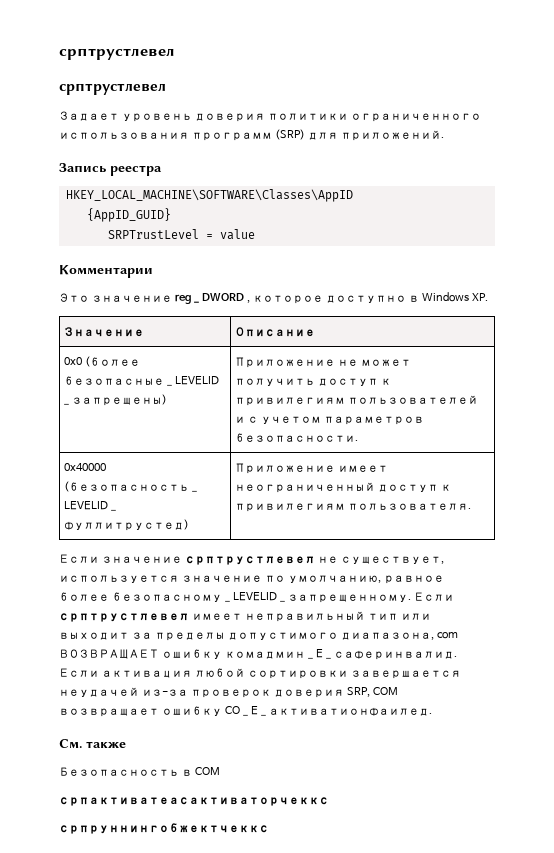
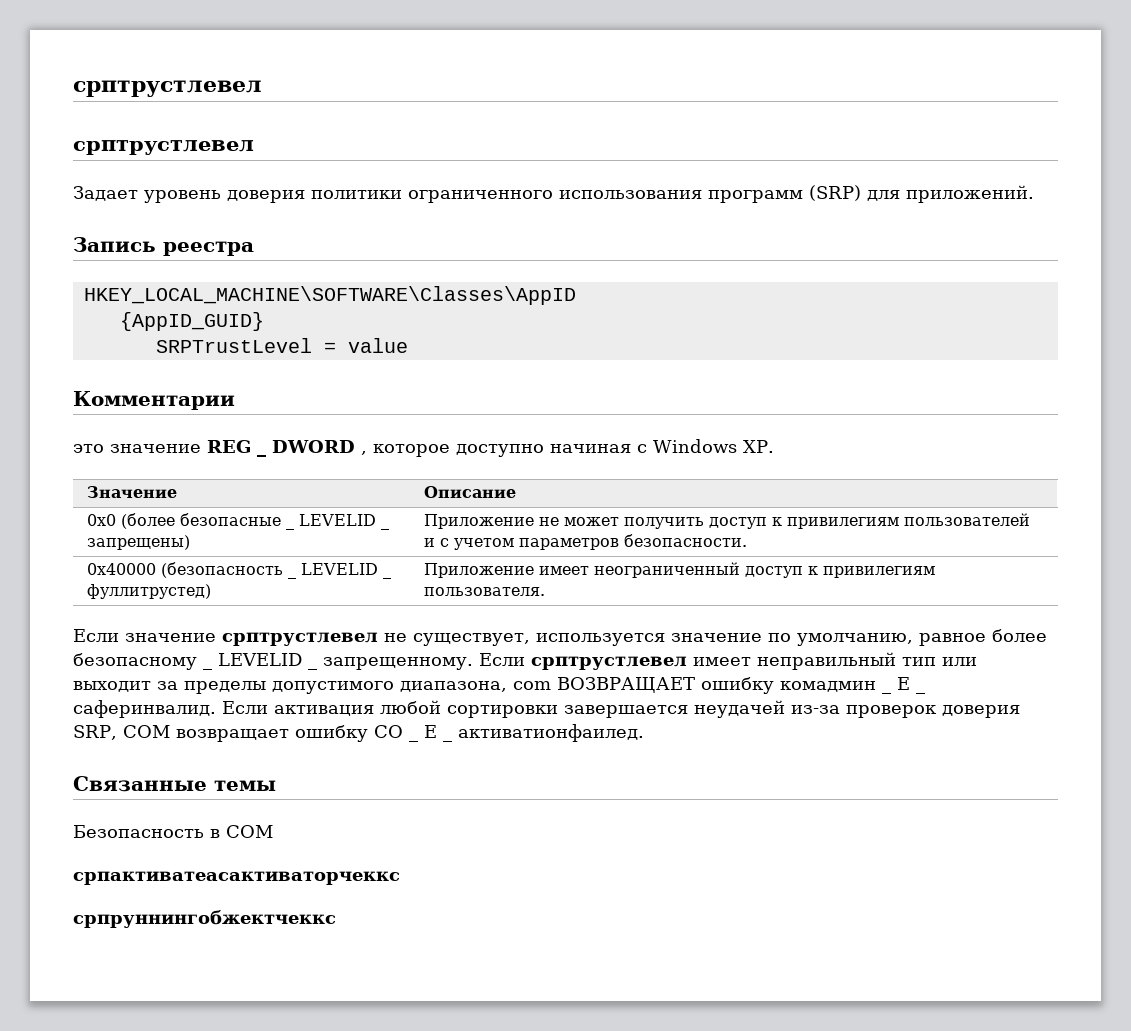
- Это значение reg _ DWORD , которое доступно в Windows XP.
+ это значение REG _ DWORD , которое доступно начиная с Windows XP.
- См. также
+ Связанные темы

